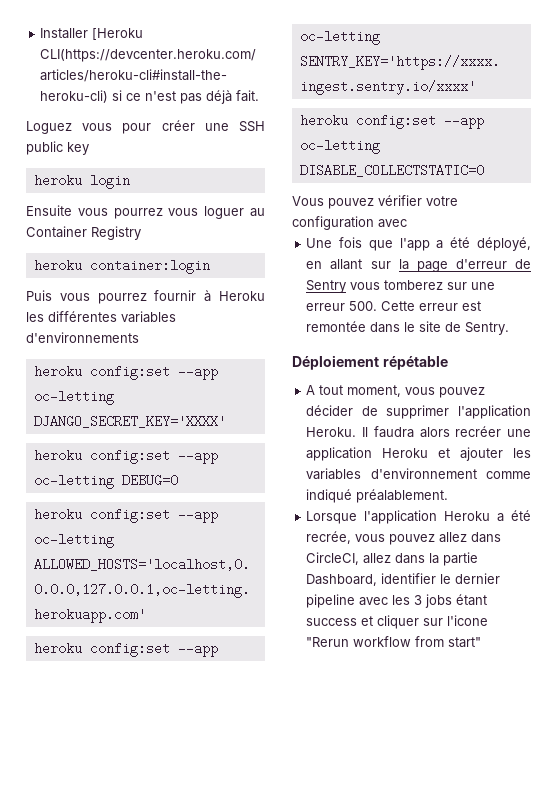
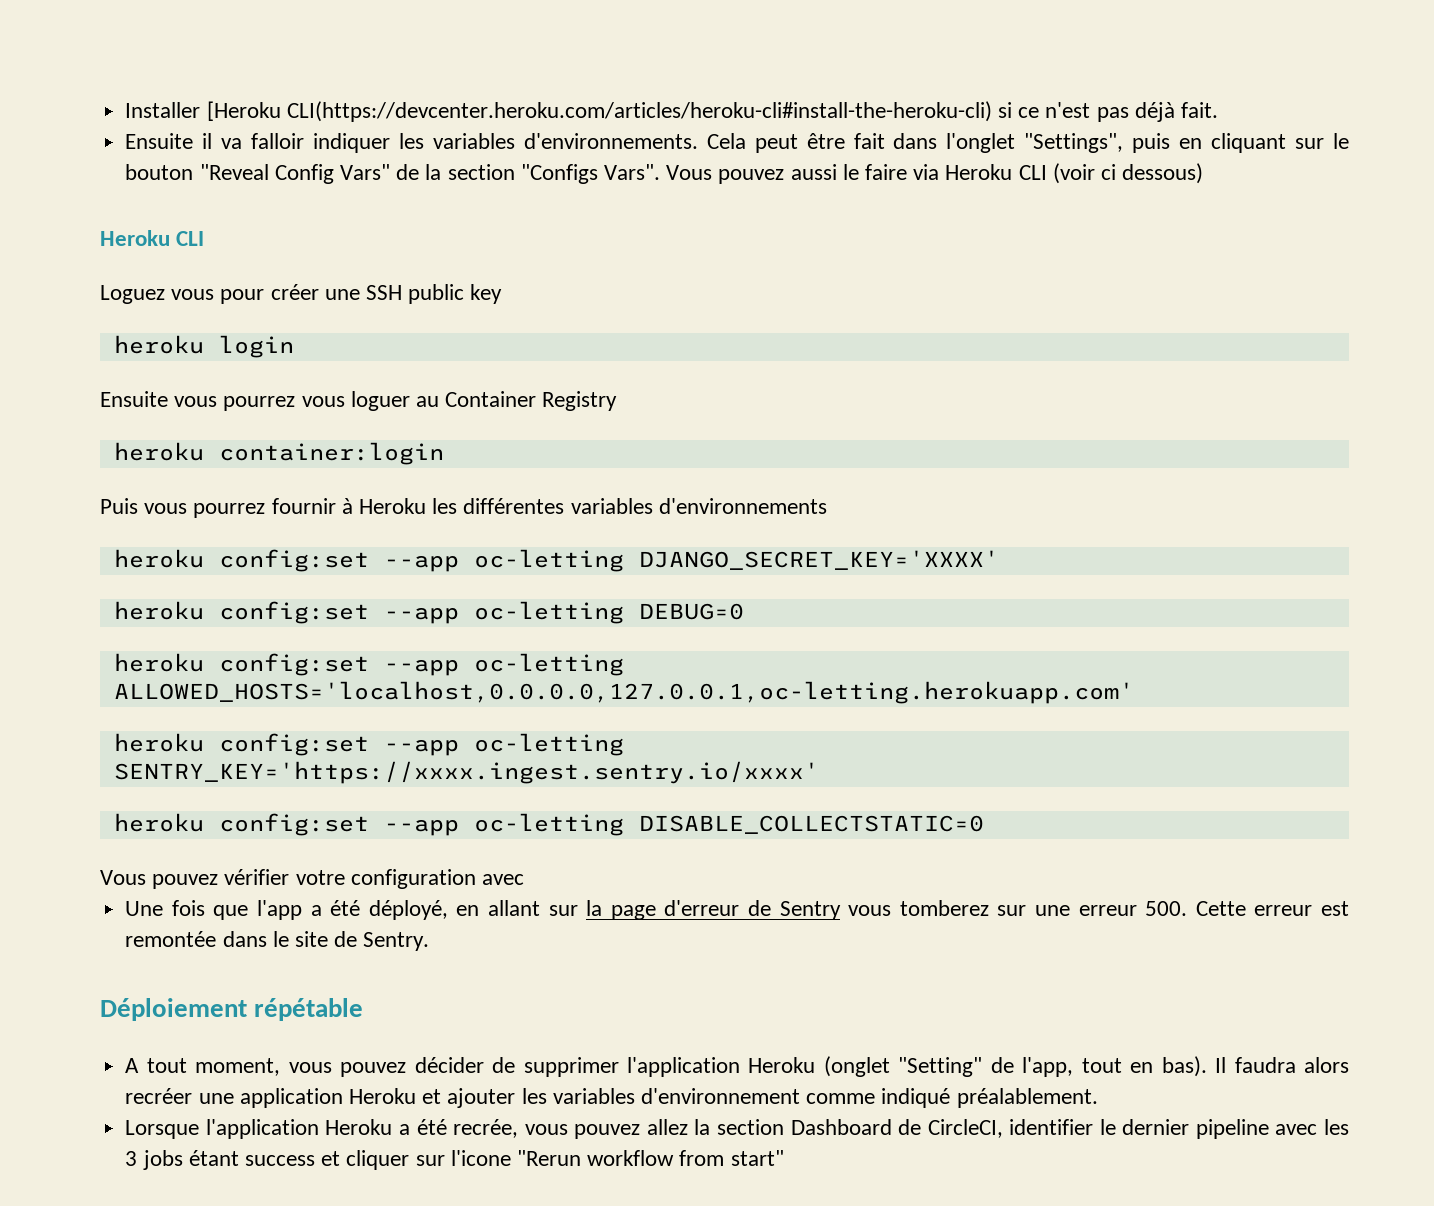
+ Ensuite il va falloir indiquer les variables d'environnements. Cela peut être fait dans l'onglet "Settings", puis en cliquant sur le bouton "Reveal Config Vars" de la section "Configs Vars". Vous pouvez aussi le faire via Heroku CLI (voir ci dessous)
+ Heroku CLI
- A tout moment, vous pouvez décider de supprimer l'application Heroku.
+ A tout moment, vous pouvez décider de supprimer l'application Heroku (onglet "Setting" de l'app, tout en bas).
- Lorsque l'application Heroku a été recrée, vous pouvez allez dans CircleCI, allez dans la partie Dashboard, identifier le dernier pipeline avec les 3 jobs étant success et cliquer sur l'icone "Rerun workflow from start"
+ Lorsque l'application Heroku a été recrée, vous pouvez allez la section Dashboard de CircleCI, identifier le dernier pipeline avec les 3 jobs étant success et cliquer sur l'icone "Rerun workflow from start"

